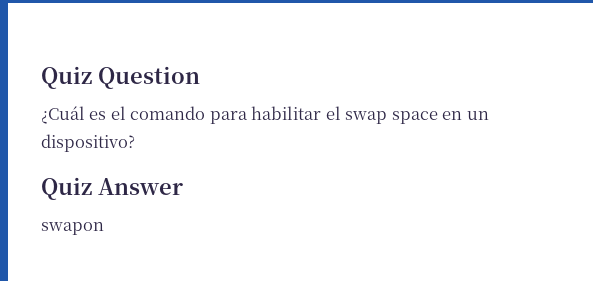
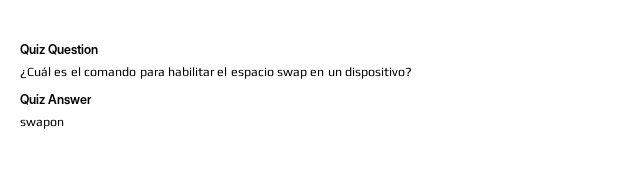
- ¿Cuál es el comando para habilitar el swap space en un dispositivo?
+ ¿Cuál es el comando para habilitar el espacio swap en un dispositivo?

